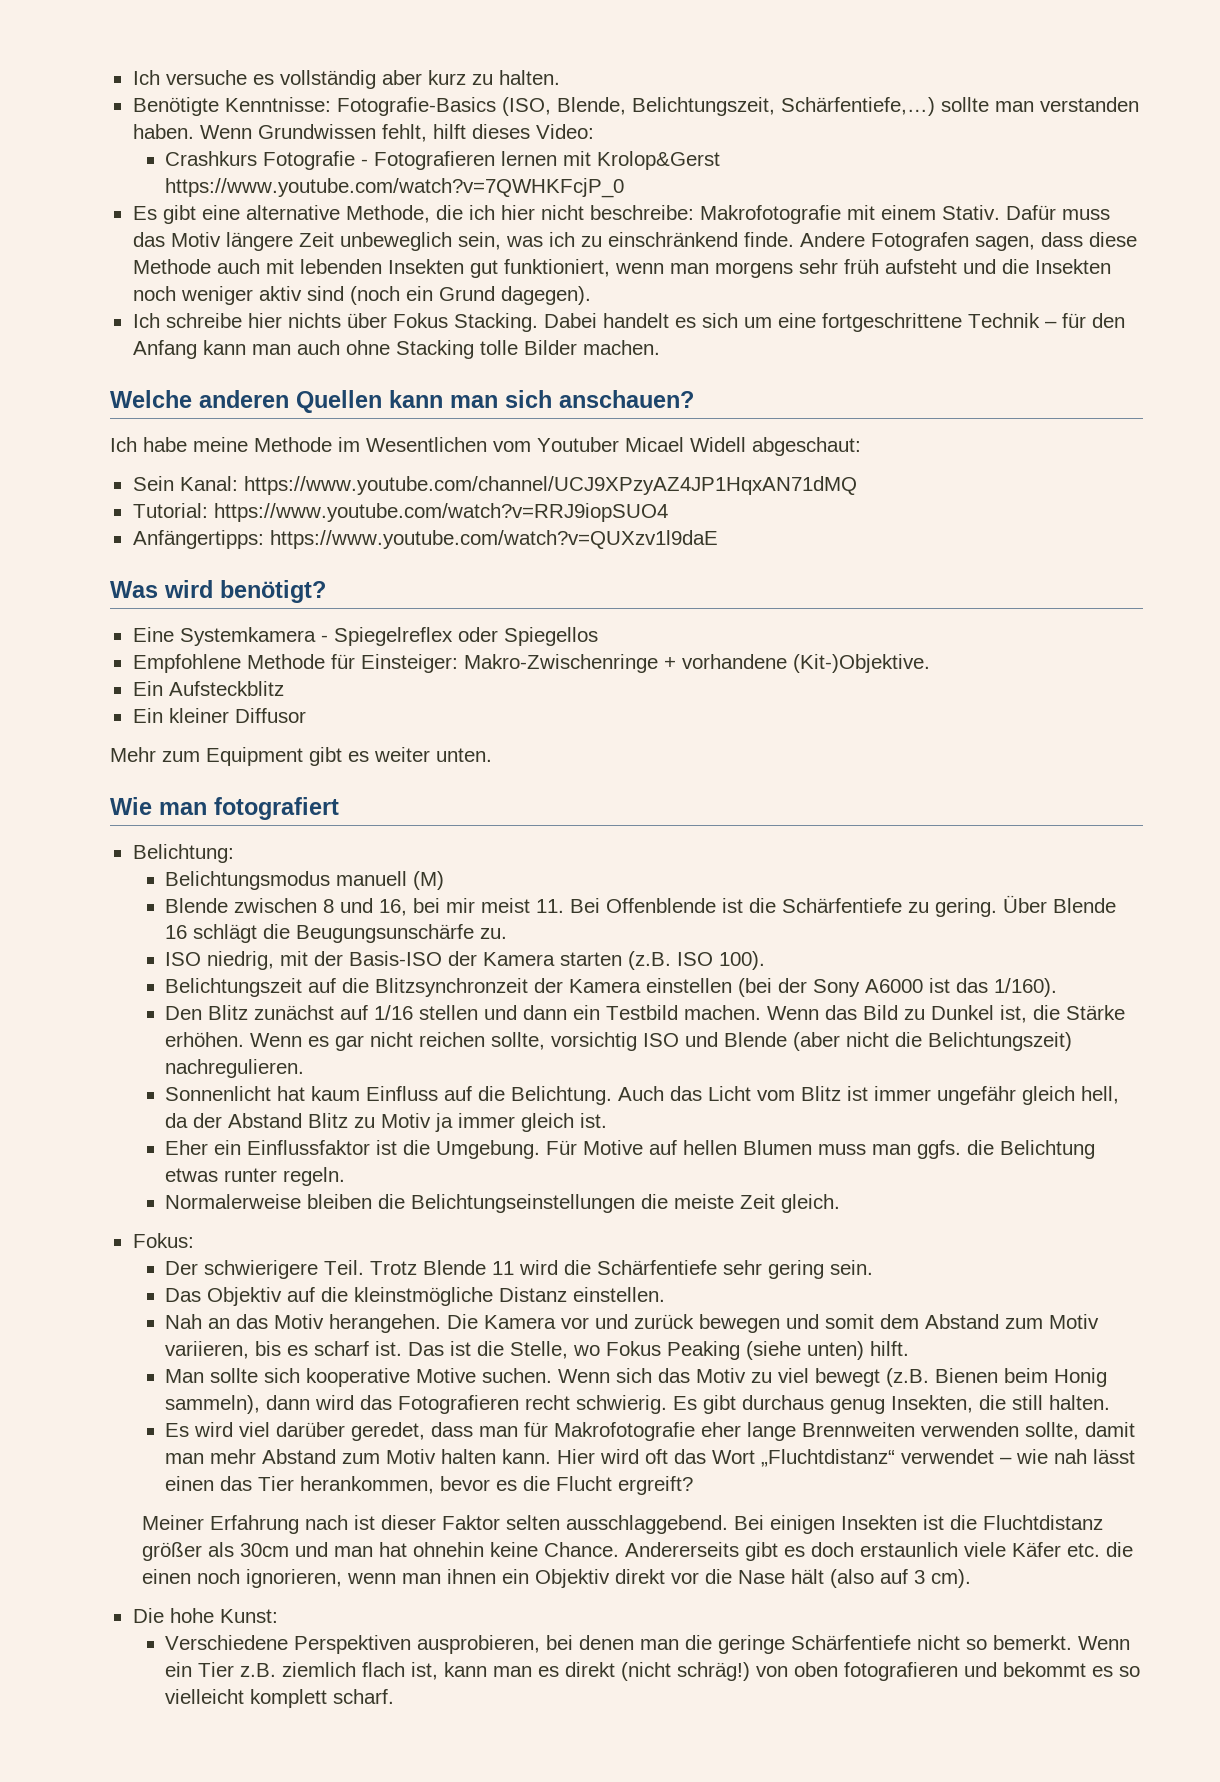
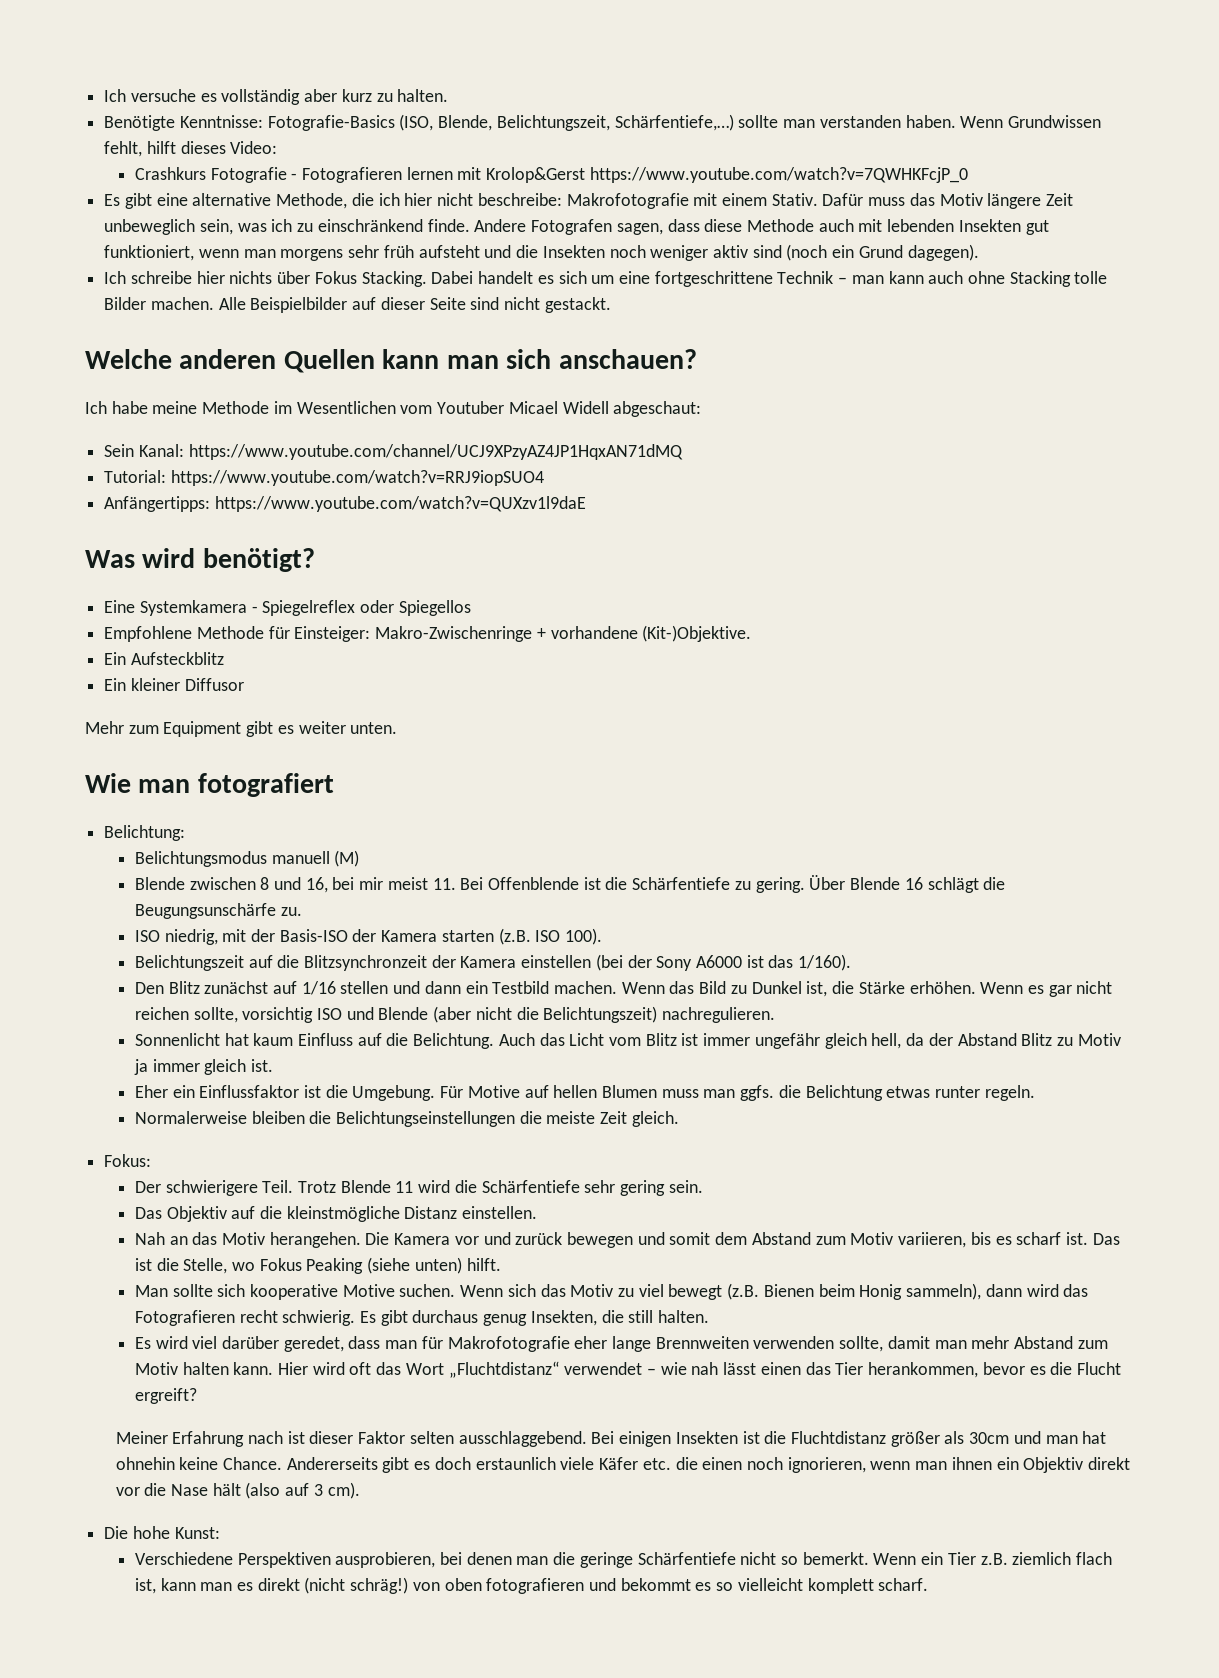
- Dabei handelt es sich um eine fortgeschrittene Technik – für den Anfang kann man auch ohne Stacking tolle Bilder machen.
+ Dabei handelt es sich um eine fortgeschrittene Technik – man kann auch ohne Stacking tolle Bilder machen. Alle Beispielbilder auf dieser Seite sind nicht gestackt.

